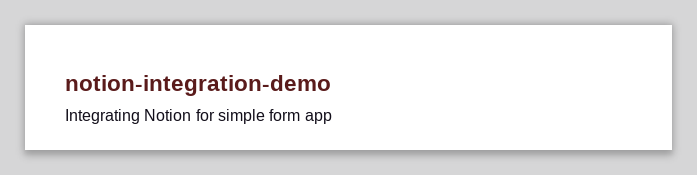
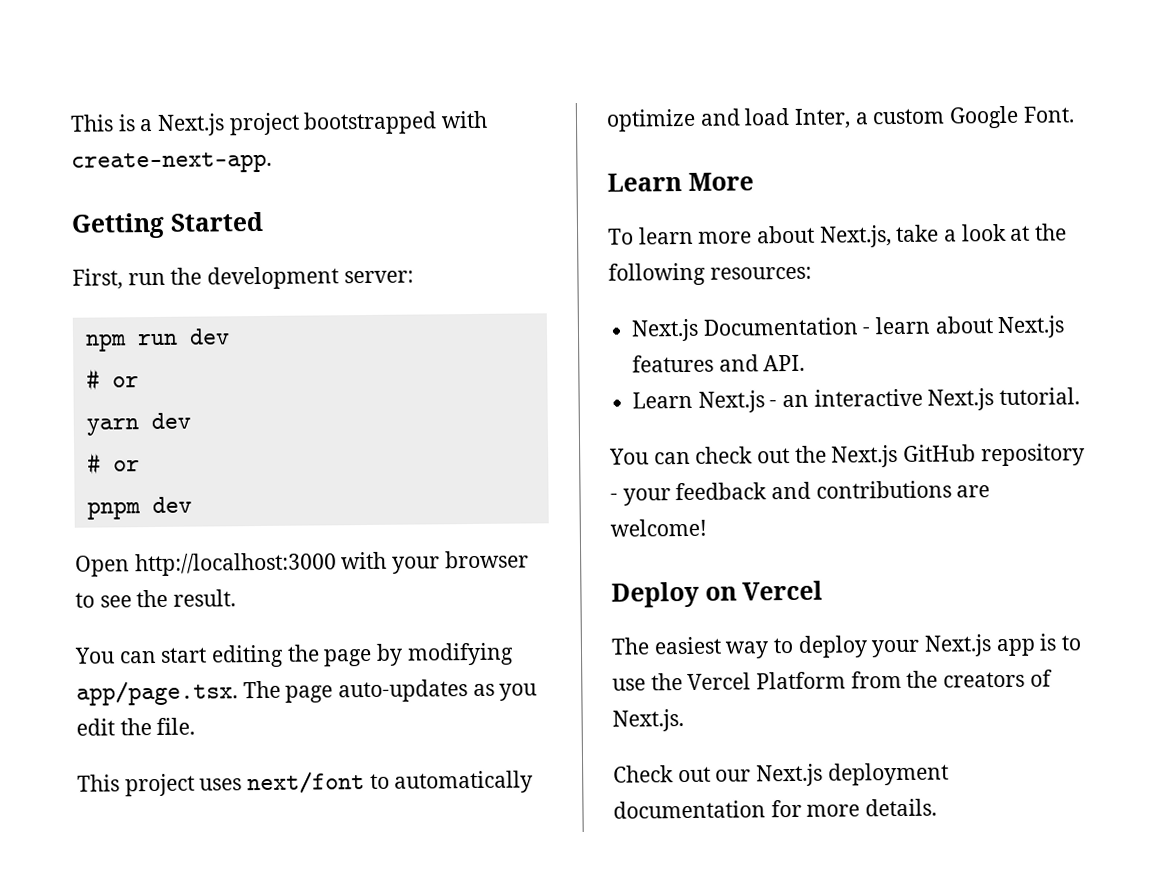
- notion-integration-demo
- Integrating Notion for simple form app
+ This is a Next.js project bootstrapped with create-next-app.
+ Getting Started
+ First, run the development server:
+ npm run dev
+ # or
+ yarn dev
+ # or
+ pnpm dev
+ Open http://localhost:3000 with your browser to see the result.
+ You can start editing the page by modifying app/page.tsx. The page auto-updates as you edit the file.
+ This project uses next/font to automatically optimize and load Inter, a custom Google Font.
+ Learn More
+ To learn more about Next.js, take a look at the following resources:
+ Next.js Documentation - learn about Next.js features and API.
+ Learn Next.js - an interactive Next.js tutorial.
+ You can check out the Next.js GitHub repository - your feedback and contributions are welcome!
+ Deploy on Vercel
+ The easiest way to deploy your Next.js app is to use the Vercel Platform from the creators of Next.js.
+ Check out our Next.js deployment documentation for more details.

